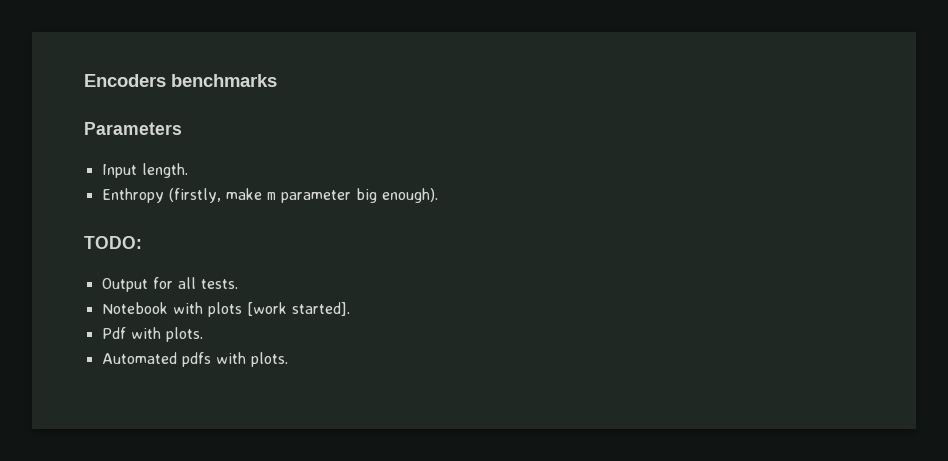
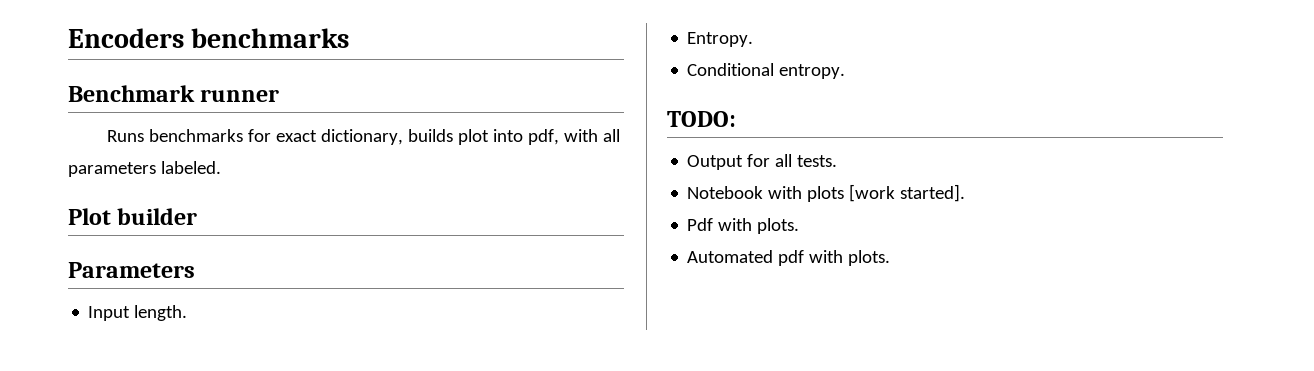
+ Benchmark runner
+ Runs benchmarks for exact dictionary, builds plot into pdf, with all parameters labeled.
+ Plot builder
  Parameters
  Input length.
- Enthropy (firstly, make m parameter big enough).
+ Entropy.
+ Conditional entropy.
- Automated pdfs with plots.
+ Automated pdf with plots.

